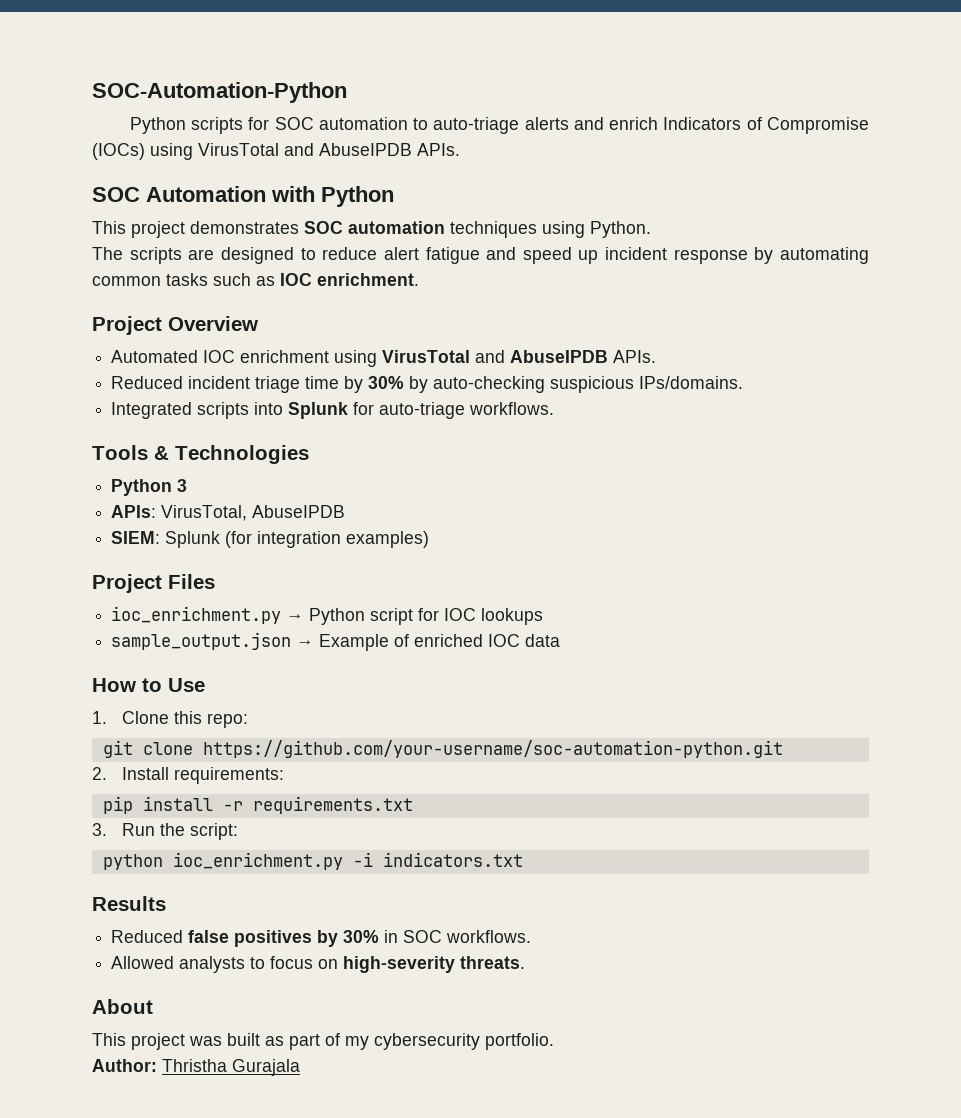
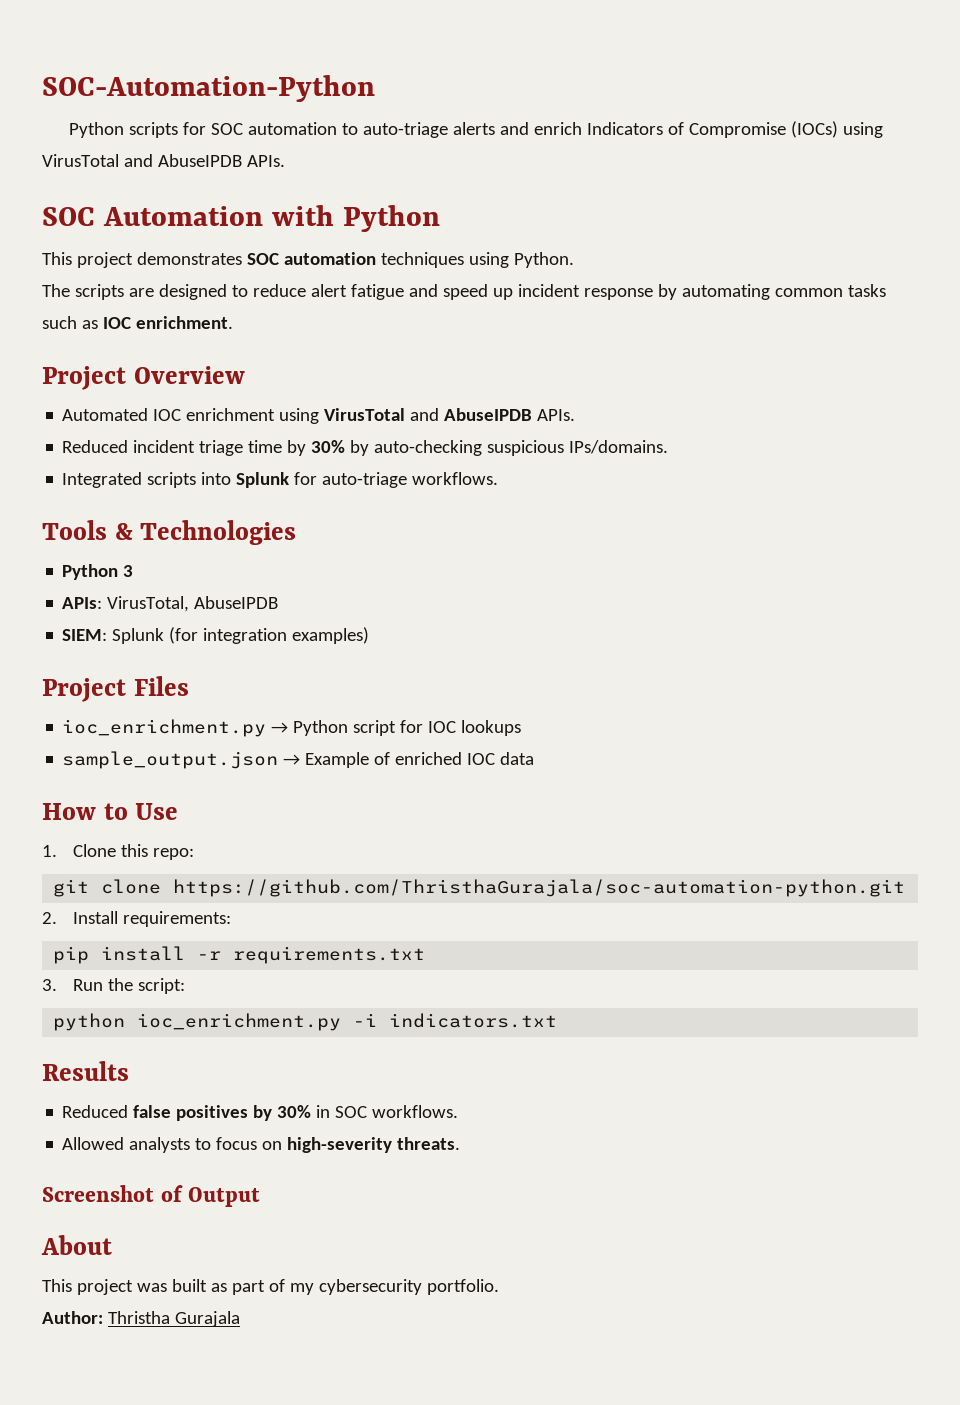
- git clone https://github.com/your-username/soc-automation-python.git
+ git clone https://github.com/ThristhaGurajala/soc-automation-python.git
+ Screenshot of Output

